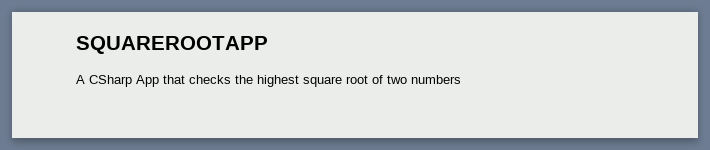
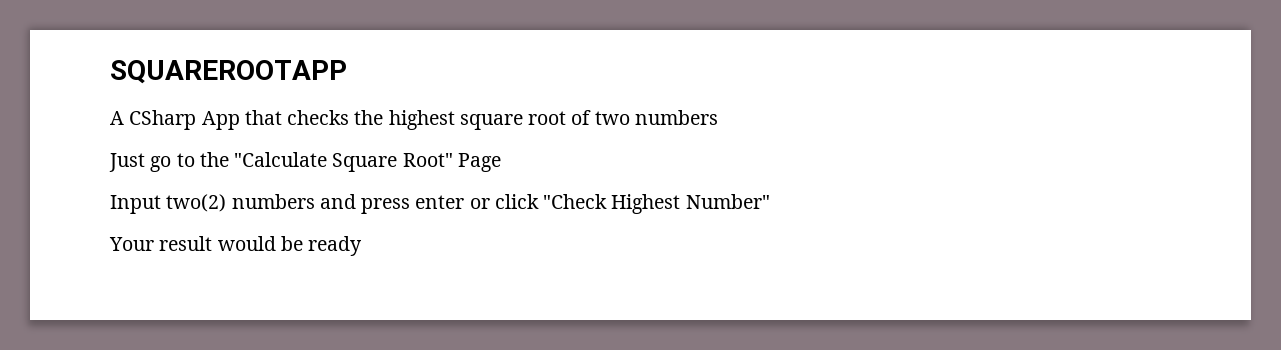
+ Just go to the "Calculate Square Root" Page
+ Input two(2) numbers and press enter or click "Check Highest Number"
+ Your result would be ready

